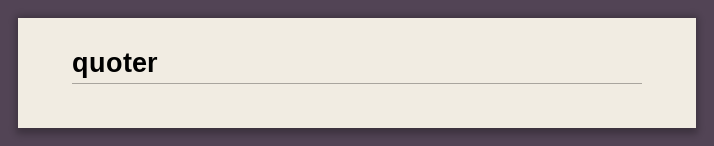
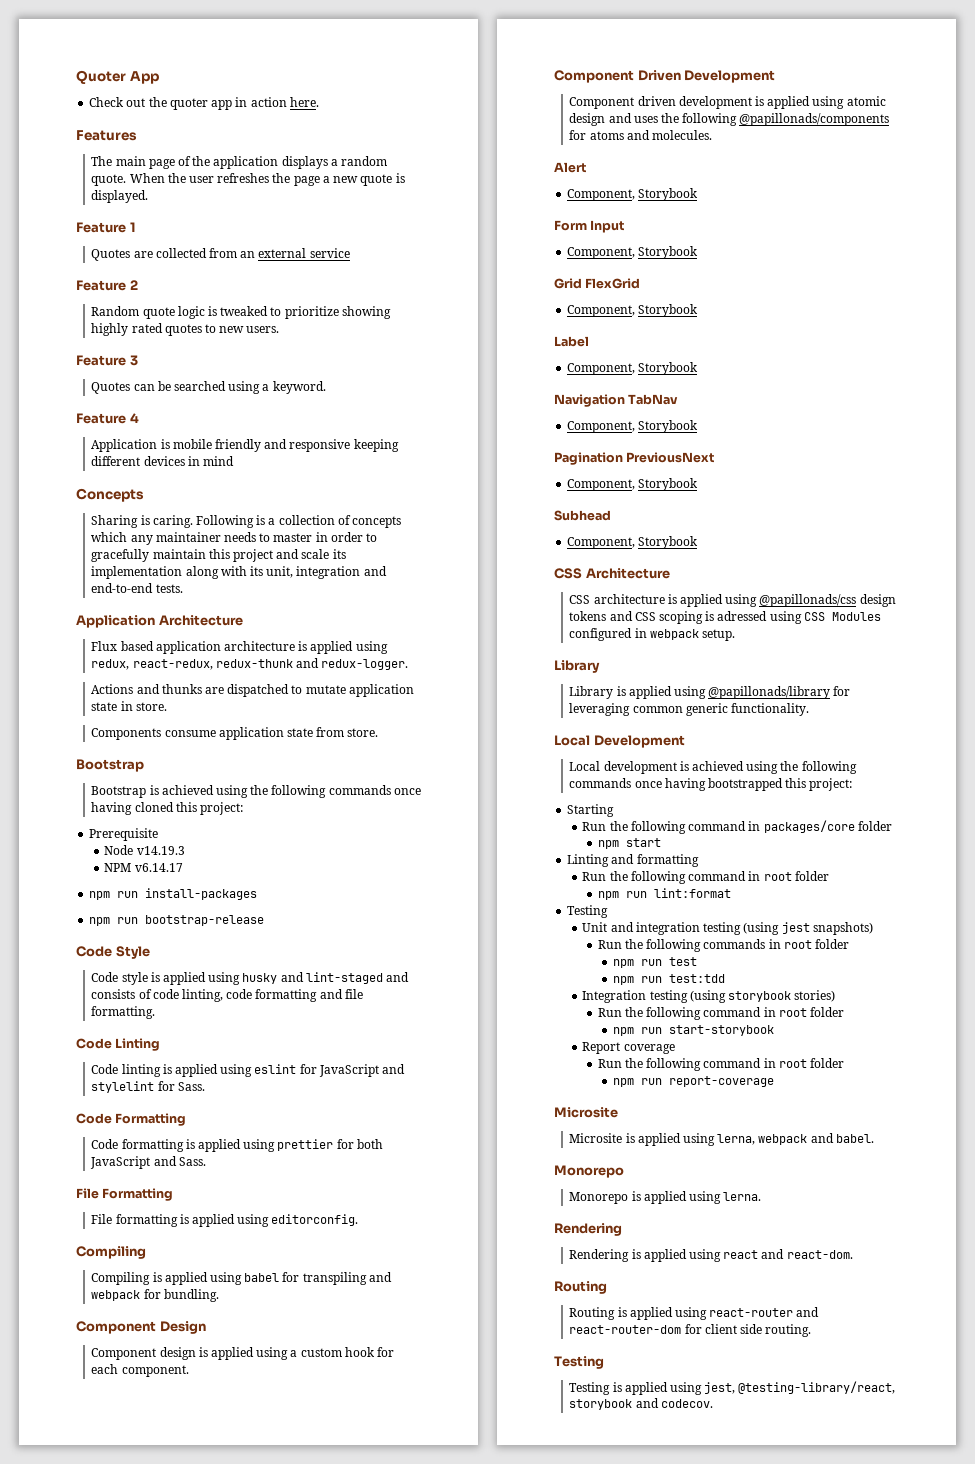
- quoter
+ Quoter App
+ Check out the quoter app in action here.
+ Features
+ The main page of the application displays a random quote. When the user refreshes the page a new quote is displayed.
+ Feature 1
+ Quotes are collected from an external service
+ Feature 2
+ Random quote logic is tweaked to prioritize showing highly rated quotes to new users.
+ Feature 3
+ Quotes can be searched using a keyword.
+ Feature 4
+ Application is mobile friendly and responsive keeping different devices in mind
+ Concepts
+ Sharing is caring. Following is a collection of concepts which any maintainer needs to master in order to gracefully maintain this project and scale its implementation along with its unit, integration and end-to-end tests.
+ Application Architecture
+ Flux based application architecture is applied using redux, react-redux, redux-thunk and redux-logger.
+ Actions and thunks are dispatched to mutate application state in store.
+ Components consume application state from store.
+ Bootstrap
+ Bootstrap is achieved using the following commands once having cloned this project:
+ Prerequisite
+ Node v14.19.3
+ NPM v6.14.17
+ npm run install-packages
+ npm run bootstrap-release
+ Code Style
+ Code style is applied using husky and lint-staged and consists of code linting, code formatting and file formatting.
+ Code Linting
+ Code linting is applied using eslint for JavaScript and stylelint for Sass.
+ Code Formatting
+ Code formatting is applied using prettier for both JavaScript and Sass.
+ File Formatting
+ File formatting is applied using editorconfig.
+ Compiling
+ Compiling is applied using babel for transpiling and webpack for bundling.
+ Component Design
+ Component design is applied using a custom hook for each component.
+ Component Driven Development
+ Component driven development is applied using atomic design and uses the following @papillonads/components for atoms and molecules.
+ Alert
+ Component, Storybook
+ Form Input
+ Component, Storybook
+ Grid FlexGrid
+ Component, Storybook
+ Label
+ Component, Storybook
+ Navigation TabNav
+ Component, Storybook
+ Pagination PreviousNext
+ Component, Storybook
+ Subhead
+ Component, Storybook
+ CSS Architecture
+ CSS architecture is applied using @papillonads/css design tokens and CSS scoping is adressed using CSS Modules configured in webpack setup.
+ Library
+ Library is applied using @papillonads/library for leveraging common generic functionality.
+ Local Development
+ Local development is achieved using the following commands once having bootstrapped this project:
+ Starting
+ Run the following command in packages/core folder
+ npm start
+ Linting and formatting
+ Run the following command in root folder
+ npm run lint:format
+ Testing
+ Unit and integration testing (using jest snapshots)
+ Run the following commands in root folder
+ npm run test
+ npm run test:tdd
+ Integration testing (using storybook stories)
+ Run the following command in root folder
+ npm run start-storybook
+ Report coverage
+ Run the following command in root folder
+ npm run report-coverage
+ Microsite
+ Microsite is applied using lerna, webpack and babel.
+ Monorepo
+ Monorepo is applied using lerna.
+ Rendering
+ Rendering is applied using react and react-dom.
+ Routing
+ Routing is applied using react-router and react-router-dom for client side routing.
+ Testing
+ Testing is applied using jest, @testing-library/react, storybook and codecov.

